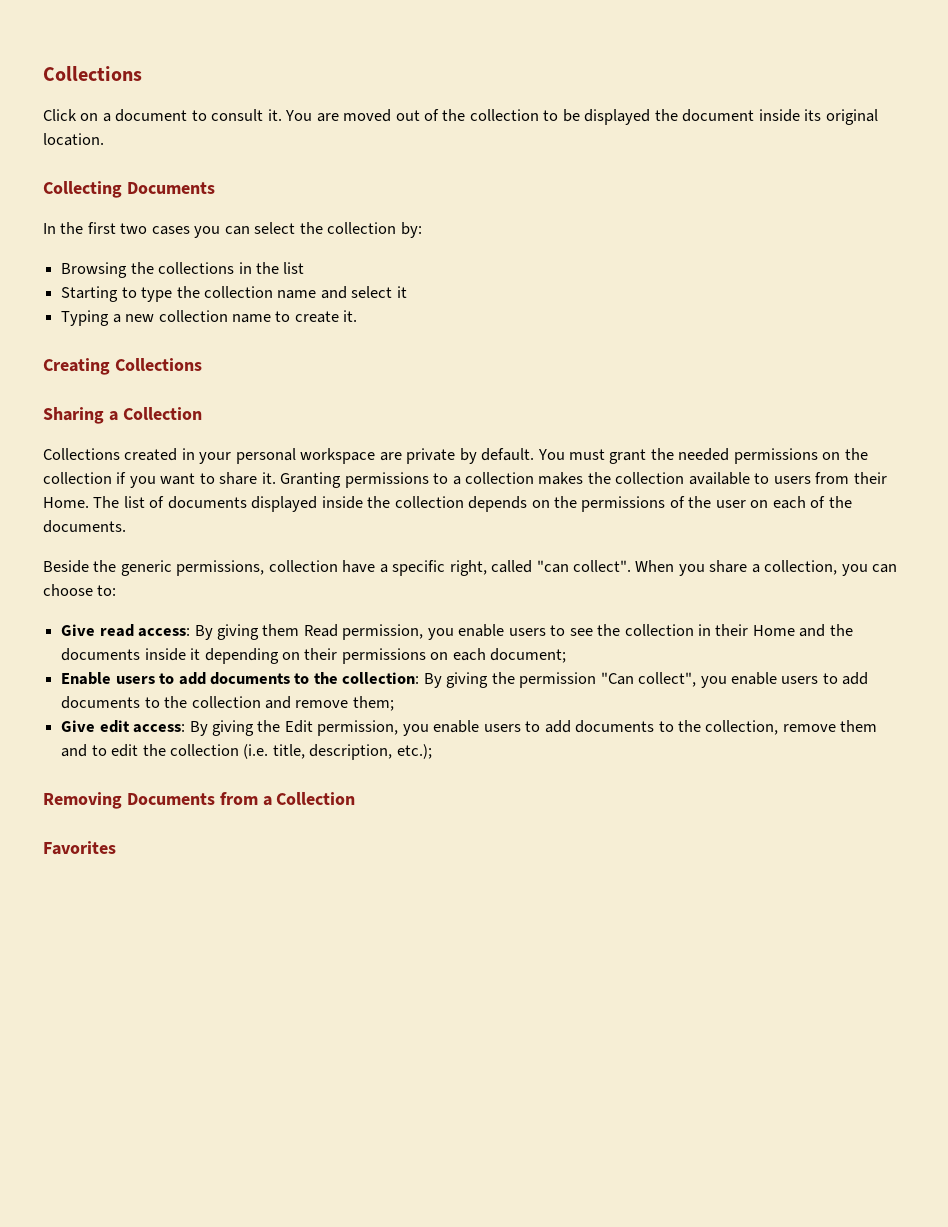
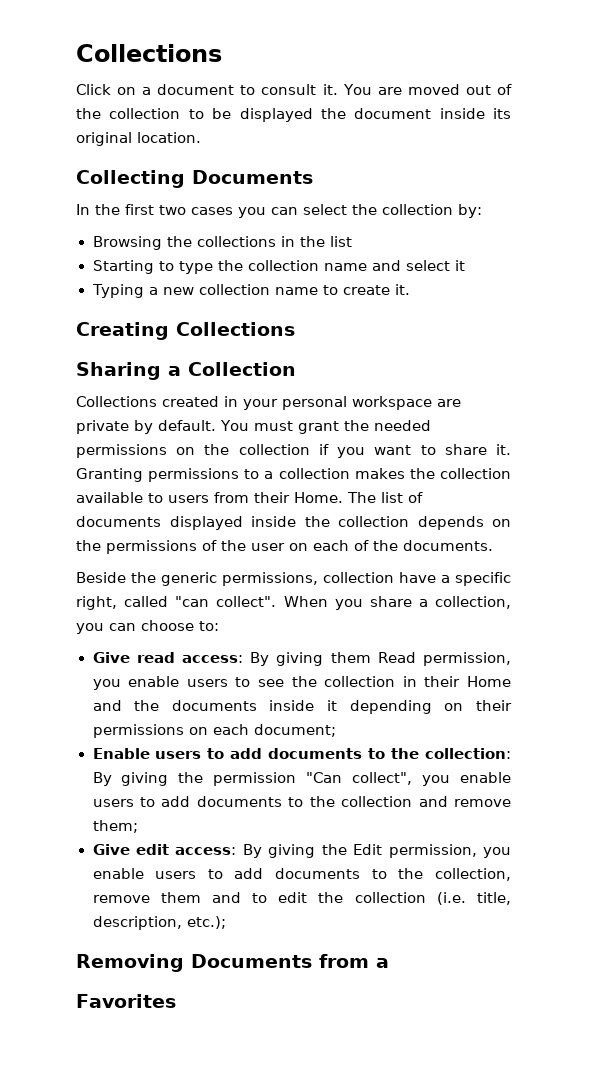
- Removing Documents from a Collection
+ Removing Documents from a

